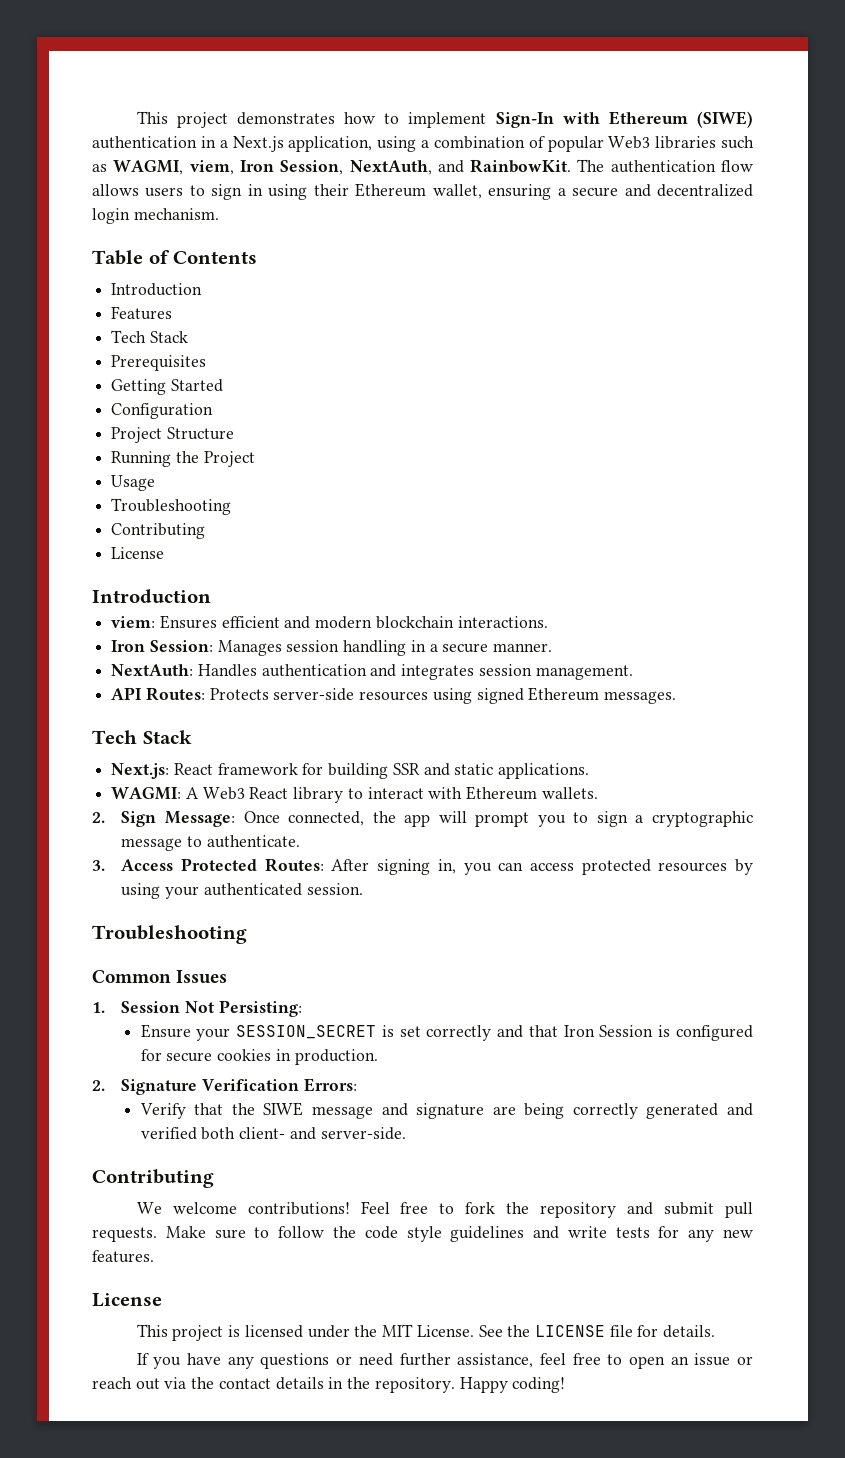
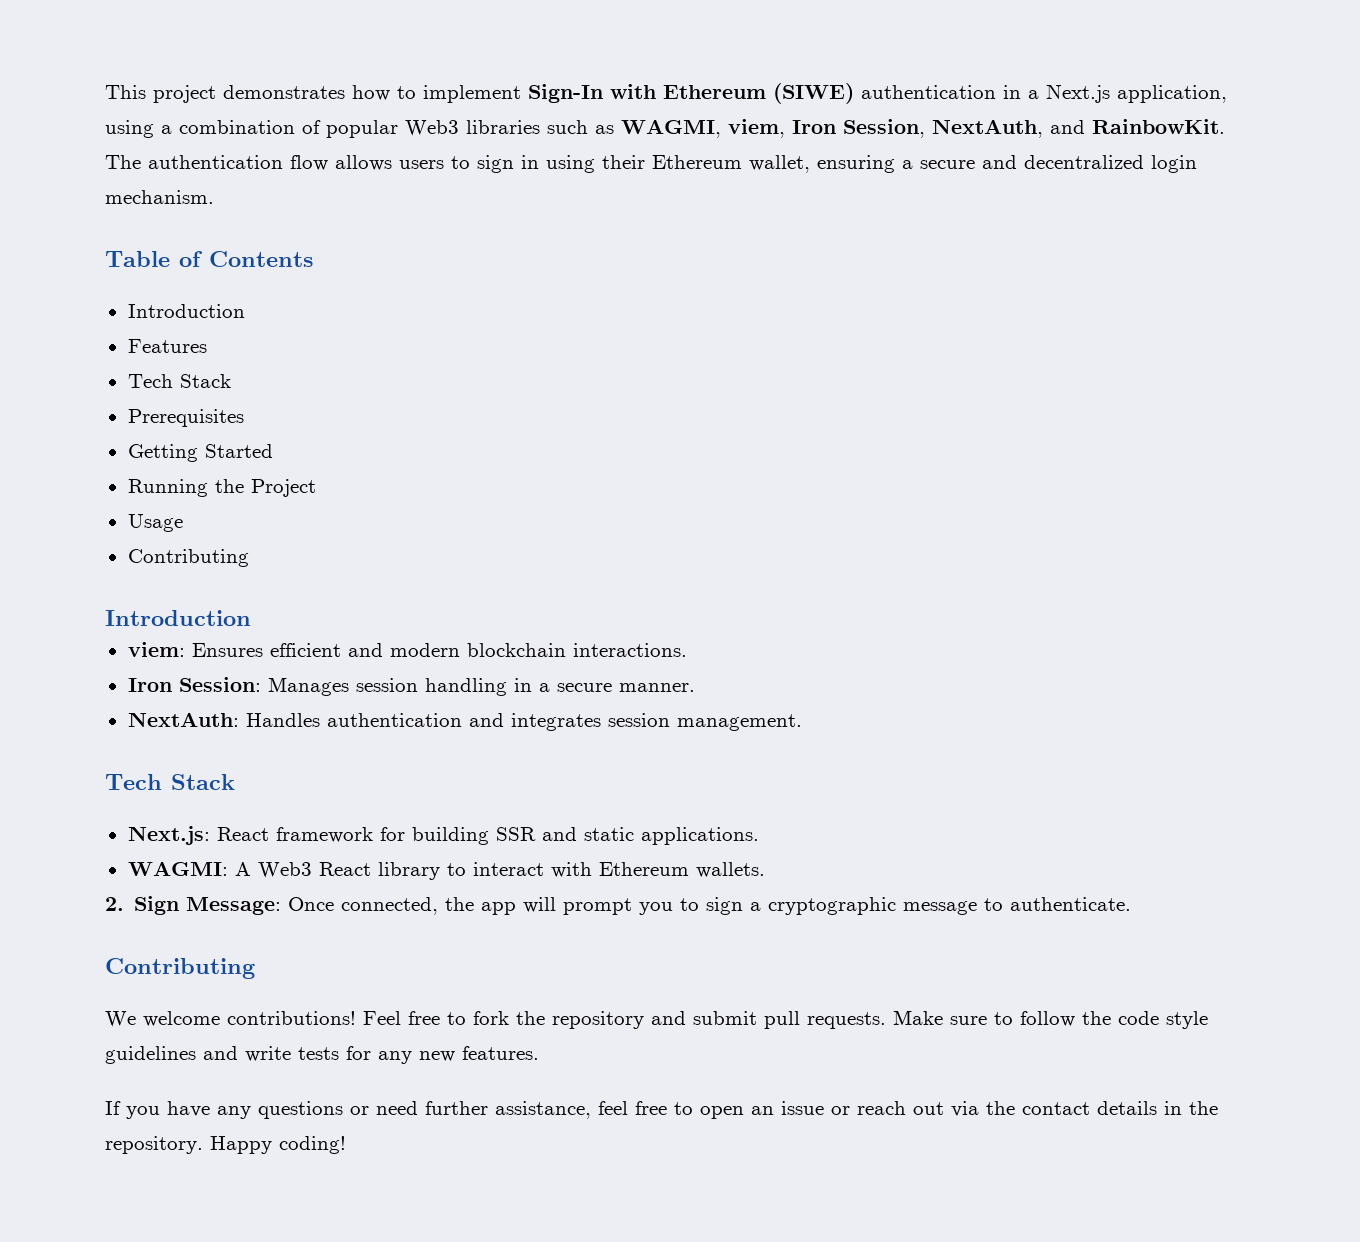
- Configuration
- Project Structure
  Usage
- Troubleshooting
  Contributing
- License
- API Routes: Protects server-side resources using signed Ethereum messages.
- 3. Access Protected Routes: After signing in, you can access protected resources by using your authenticated session.
- Troubleshooting
- Common Issues
- 1. Session Not Persisting:
- Ensure your SESSION_SECRET is set correctly and that Iron Session is configured for secure cookies in production.
- 2. Signature Verification Errors:
- Verify that the SIWE message and signature are being correctly generated and verified both client- and server-side.
  Make sure to follow the code style guidelines and write tests for any new features.
- License
- This project is licensed under the MIT License. See the LICENSE file for details.

